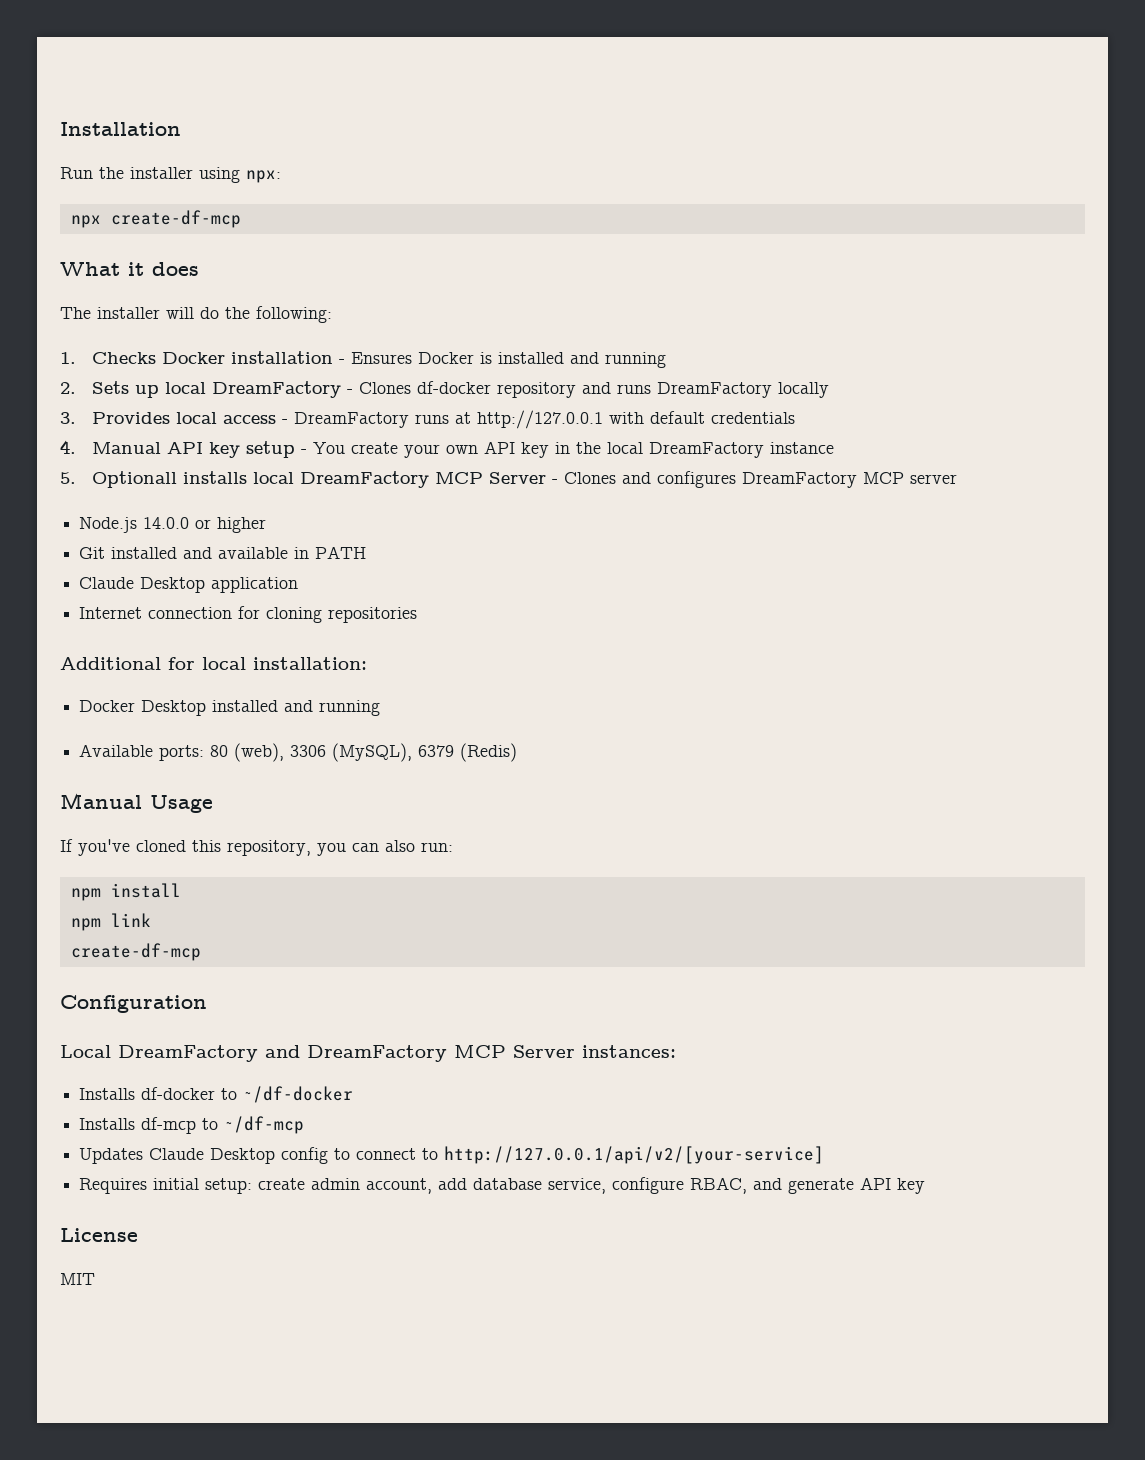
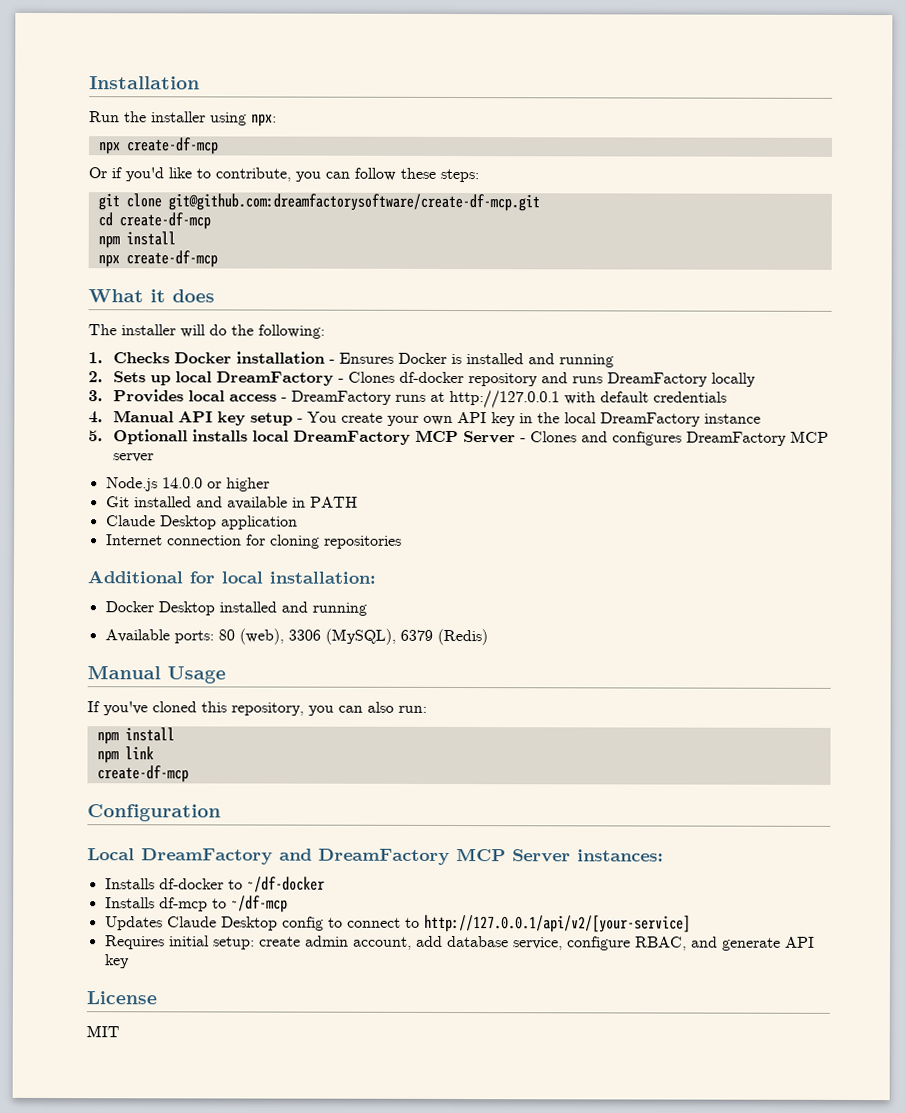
+ Or if you'd like to contribute, you can follow these steps:
+ git clone git@github.com:dreamfactorysoftware/create-df-mcp.git
+ cd create-df-mcp
+ npm install
+ npx create-df-mcp

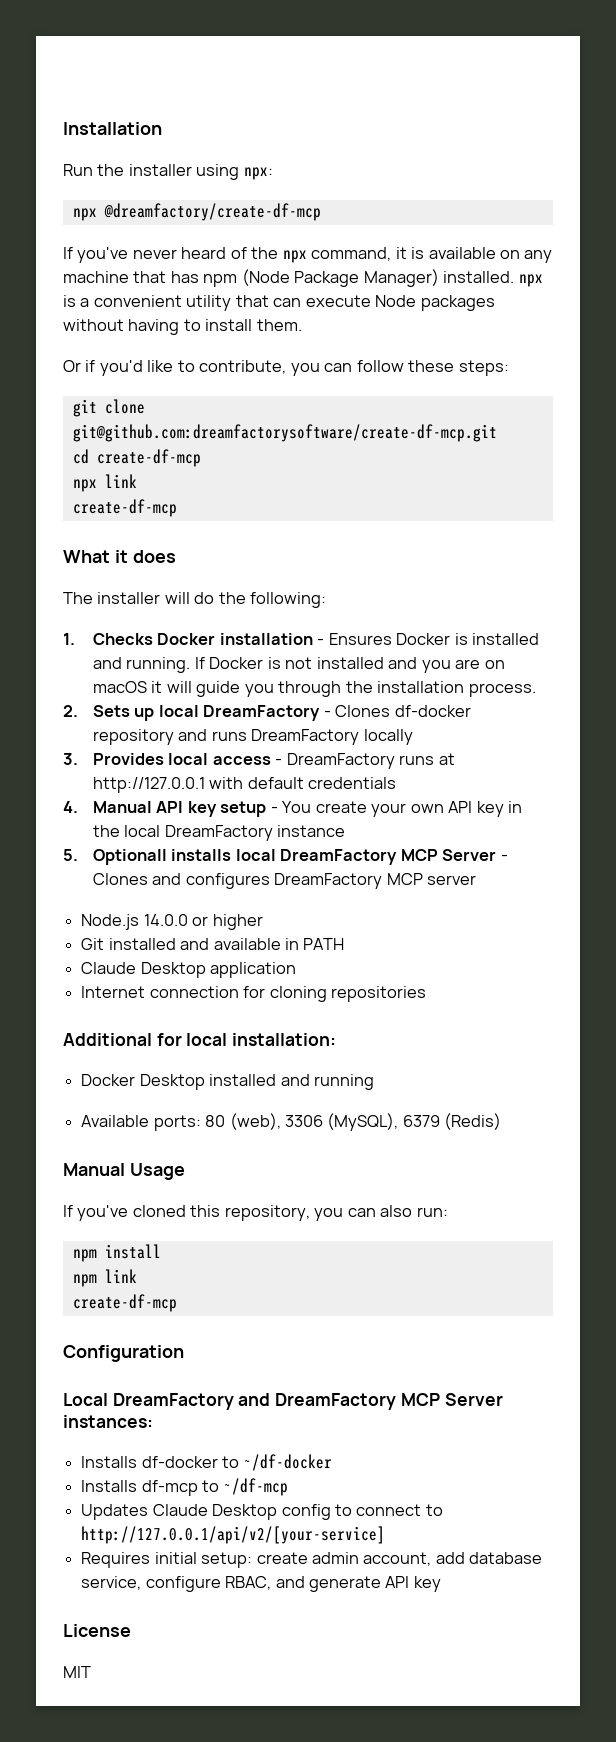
  Run the installer using npx:
- npx create-df-mcp
+ npx @dreamfactory/create-df-mcp
+ If you've never heard of the npx command, it is available on any machine that has npm (Node Package Manager) installed. npx is a convenient utility that can execute Node packages without having to install them.
  cd create-df-mcp
- npm install
- npx create-df-mcp
+ npx link
+ create-df-mcp
- 1. Checks Docker installation - Ensures Docker is installed and running
+ 1. Checks Docker installation - Ensures Docker is installed and running. If Docker is not installed and you are on macOS it will guide you through the installation process.

